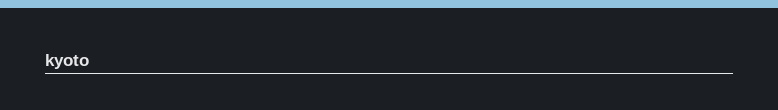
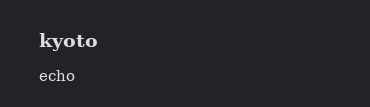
+ echo

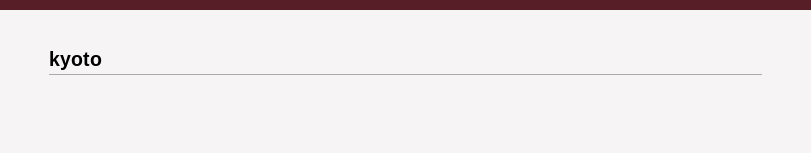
- echo

